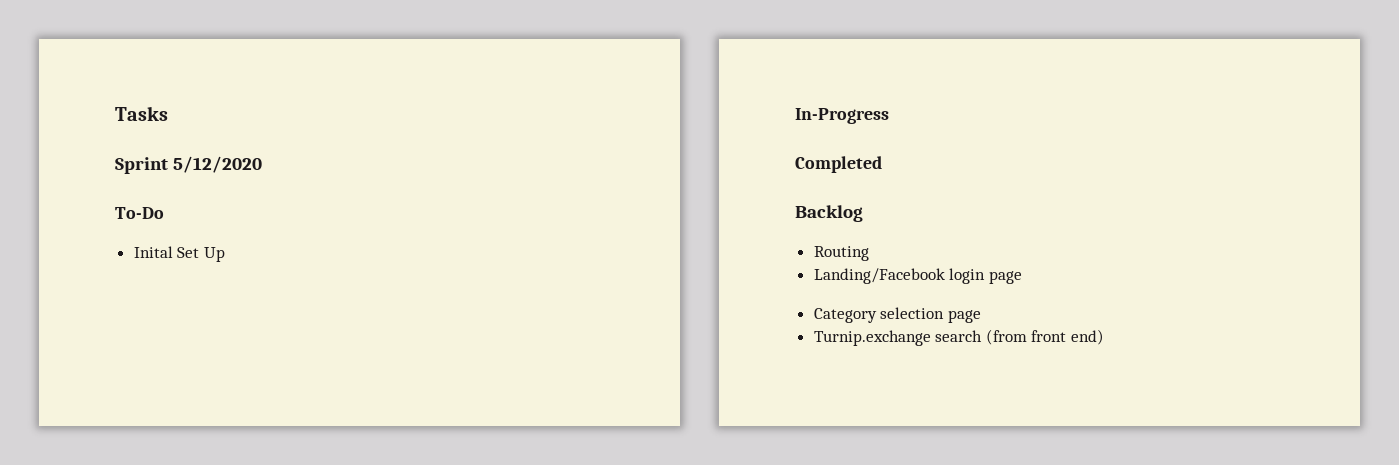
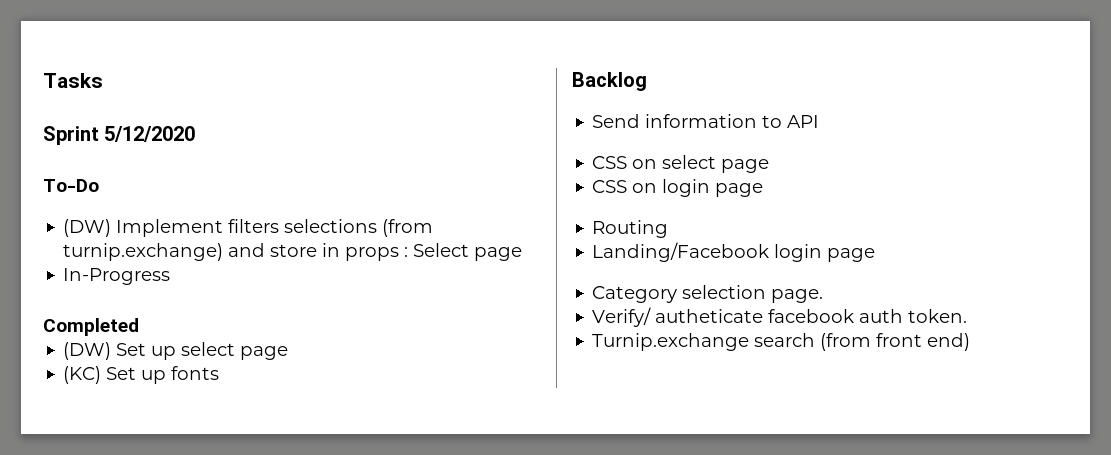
- Inital Set Up
+ (DW) Implement filters selections (from turnip.exchange) and store in props : Select page
  In-Progress
  Completed
+ (DW) Set up select page
+ (KC) Set up fonts
  Backlog
+ Send information to API
+ CSS on select page
+ CSS on login page
- Category selection page
+ Category selection page.
+ Verify/ autheticate facebook auth token.

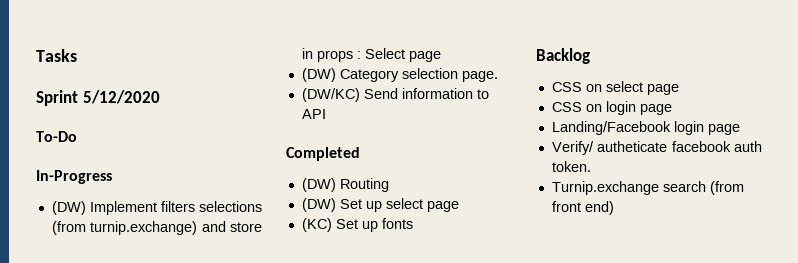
+ In-Progress
- In-Progress
+ (DW) Category selection page.
+ (DW/KC) Send information to API
+ (DW) Routing
- Send information to API
- Routing
- Category selection page.

